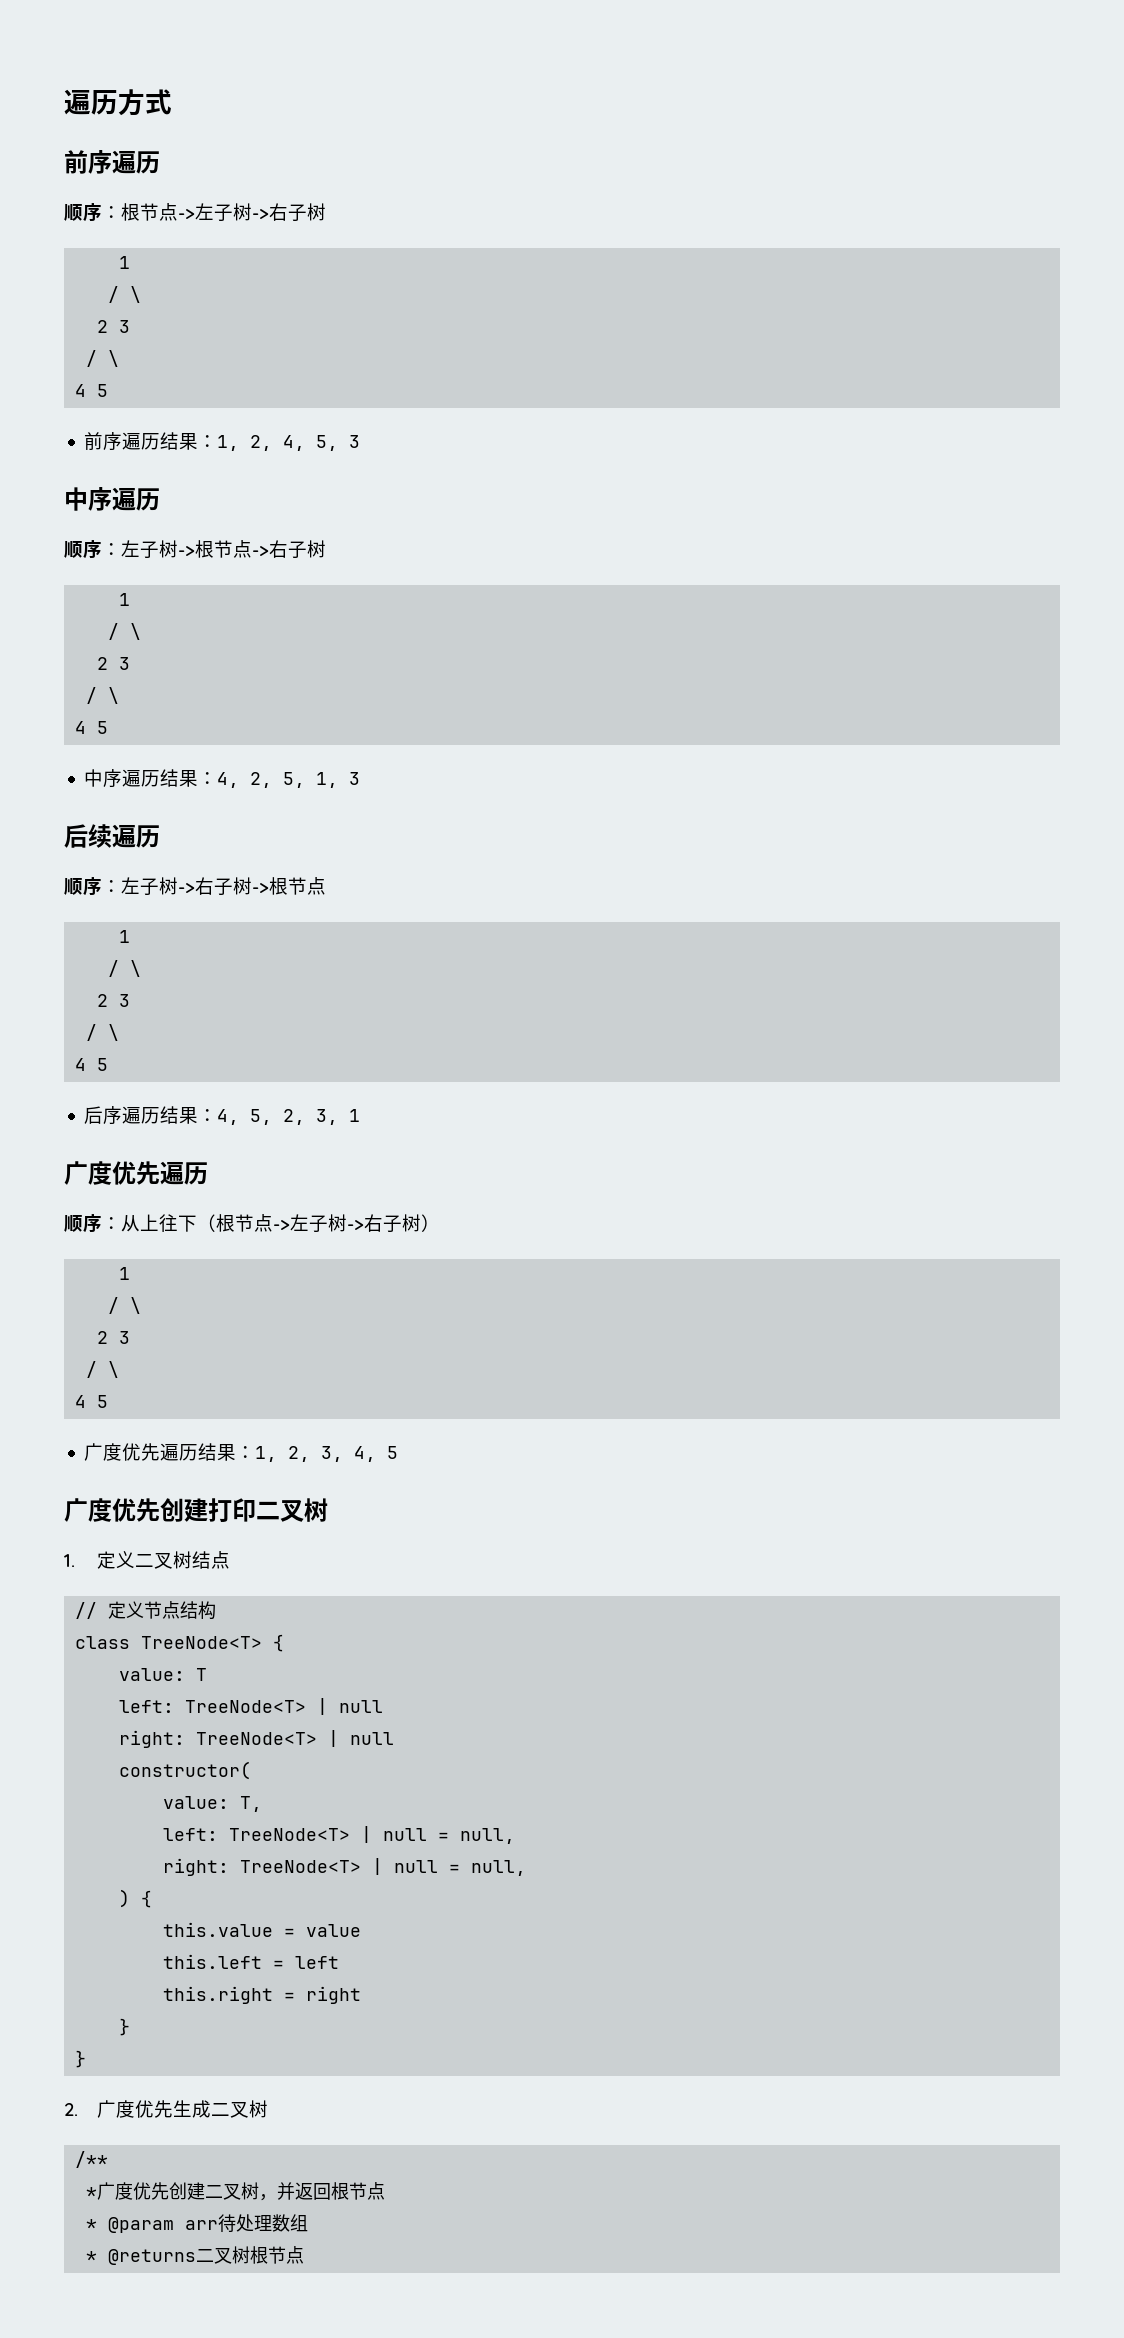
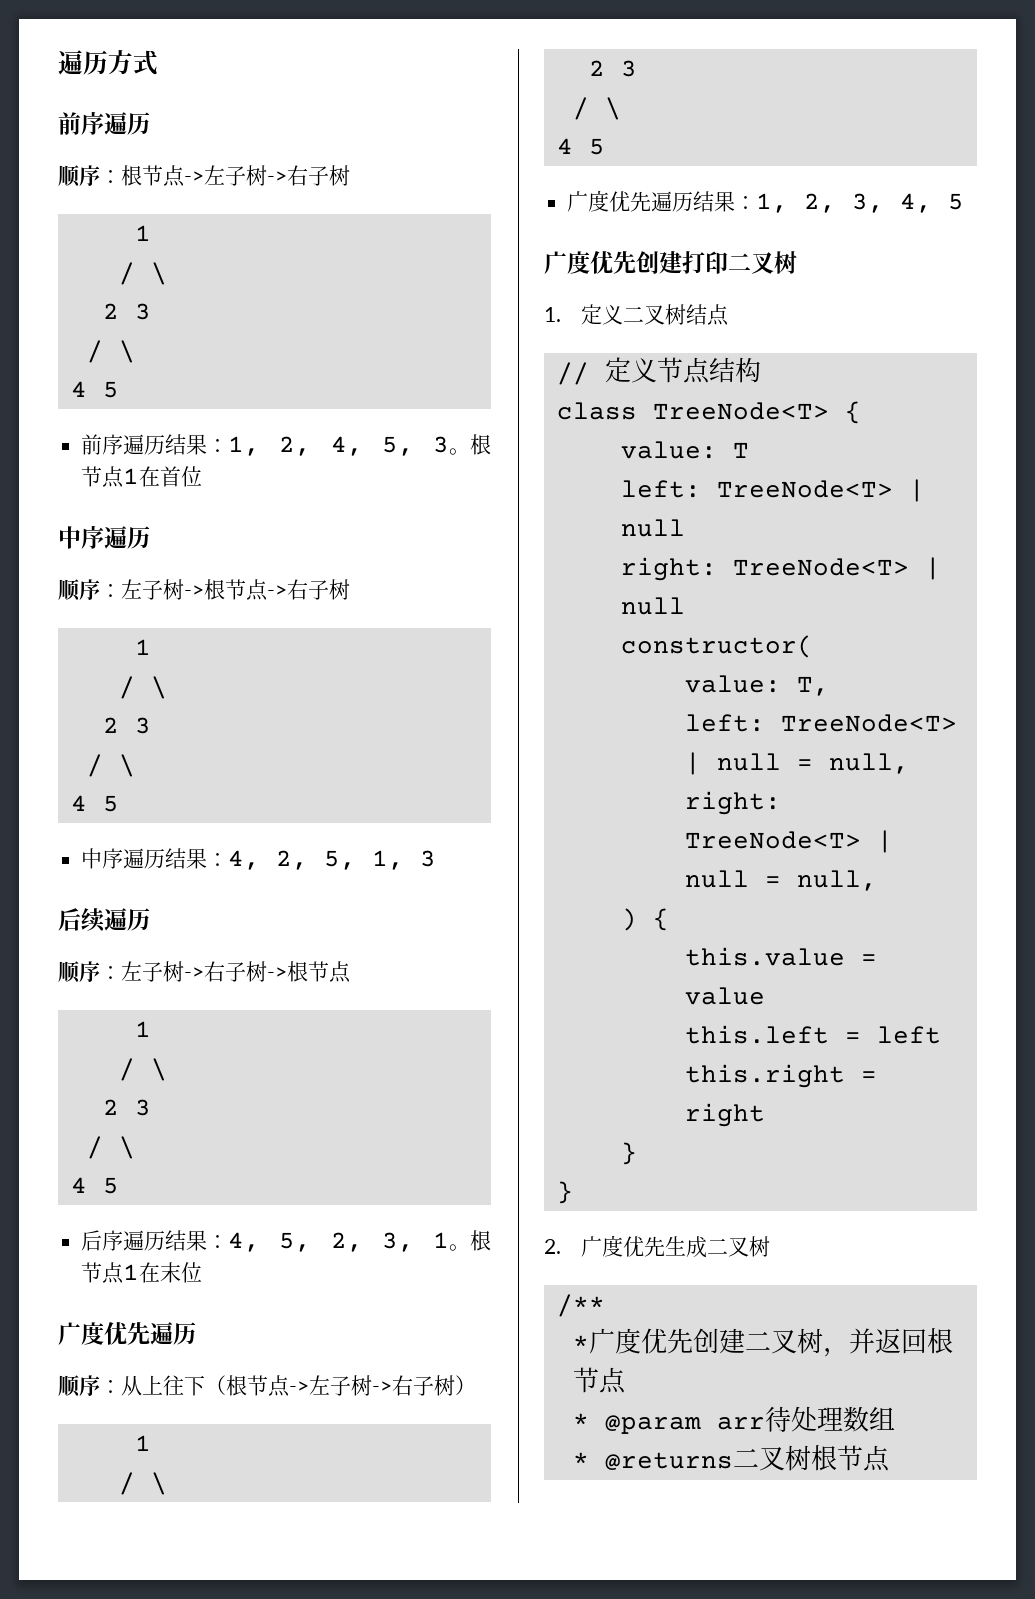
- 前序遍历结果：1, 2, 4, 5, 3
+ 前序遍历结果：1, 2, 4, 5, 3。根节点1在首位
- 后序遍历结果：4, 5, 2, 3, 1
+ 后序遍历结果：4, 5, 2, 3, 1。根节点1在末位

